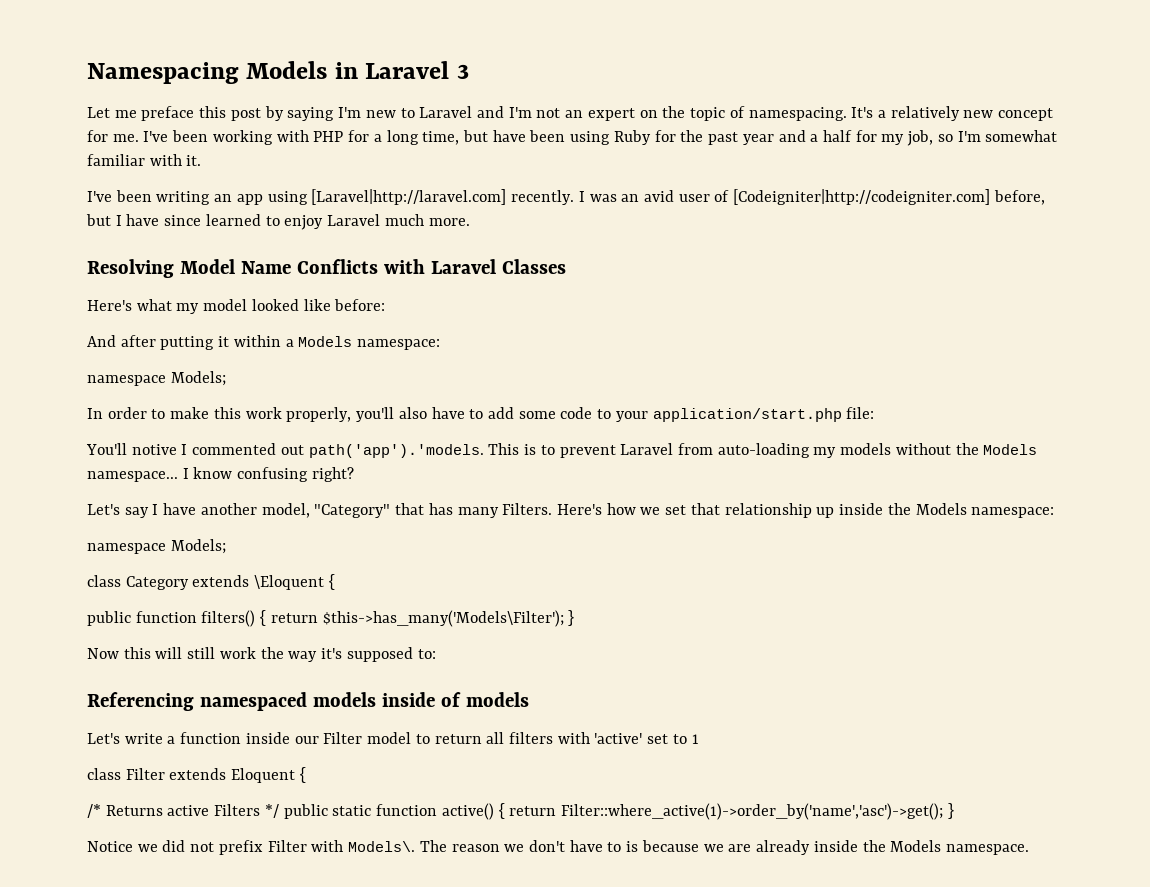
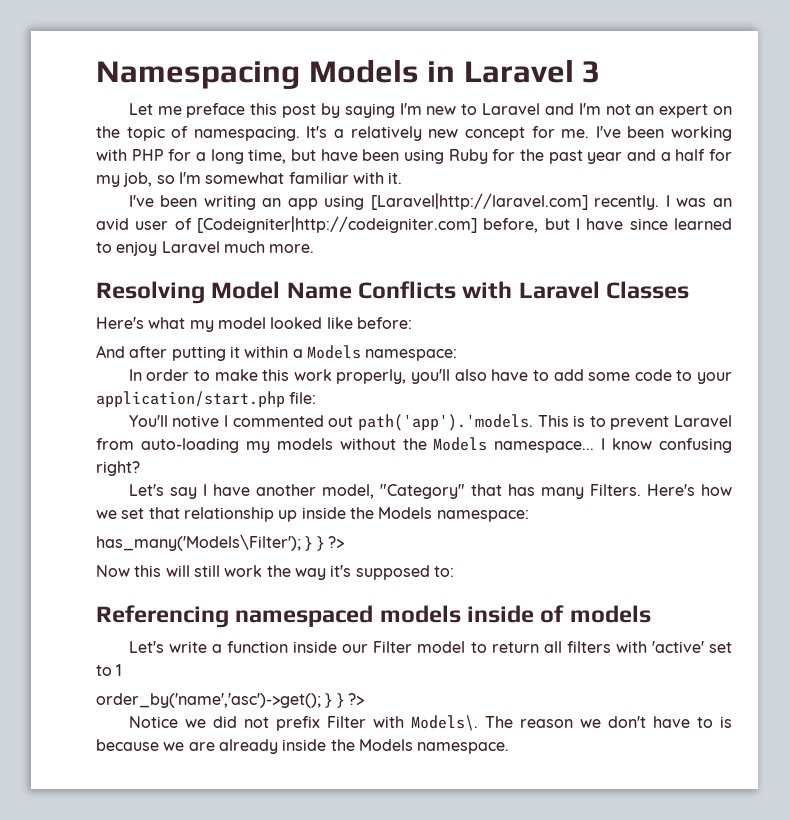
  And after putting it within a Models namespace:
- namespace Models;
  Here's how we set that relationship up inside the Models namespace:
- namespace Models;
- class Category extends \Eloquent {
- public function filters() { return $this->has_many('Models\Filter'); }
+ has_many('Models\Filter'); } } ?>
- class Filter extends Eloquent {
- /* Returns active Filters */ public static function active() { return Filter::where_active(1)->order_by('name','asc')->get(); }
+ order_by('name','asc')->get(); } } ?>

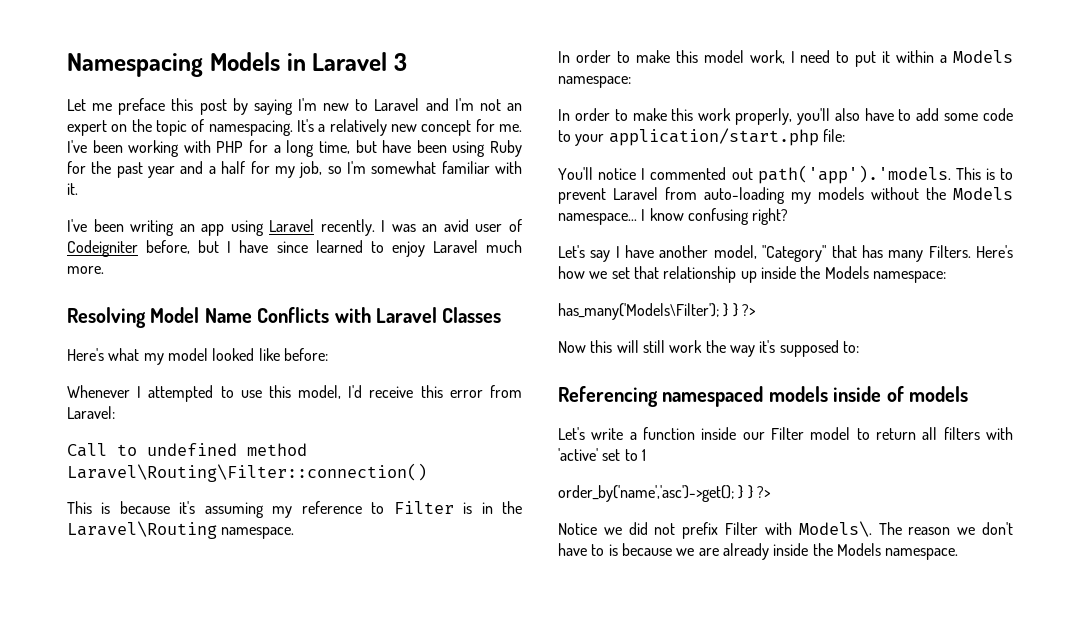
- I've been writing an app using [Laravel|http://laravel.com] recently.
+ I've been writing an app using Laravel recently.
- I was an avid user of [Codeigniter|http://codeigniter.com] before, but I have since learned to enjoy Laravel much more.
+ I was an avid user of Codeigniter before, but I have since learned to enjoy Laravel much more.
- And after putting it within a Models namespace:
+ Whenever I attempted to use this model, I'd receive this error from Laravel:
+ Call to undefined method Laravel\Routing\Filter::connection()
+ This is because it's assuming my reference to Filter is in the Laravel\Routing namespace.
+ In order to make this model work, I need to put it within a Models namespace:
- You'll notive I commented out path('app').'models. This is to prevent Laravel from auto-loading my models without the Models namespace...
+ You'll notice I commented out path('app').'models. This is to prevent Laravel from auto-loading my models without the Models namespace...

